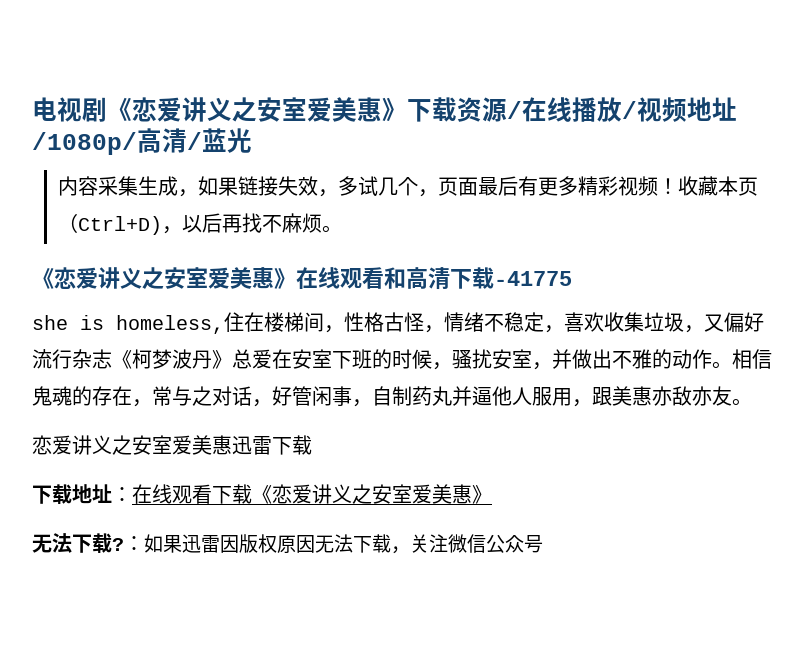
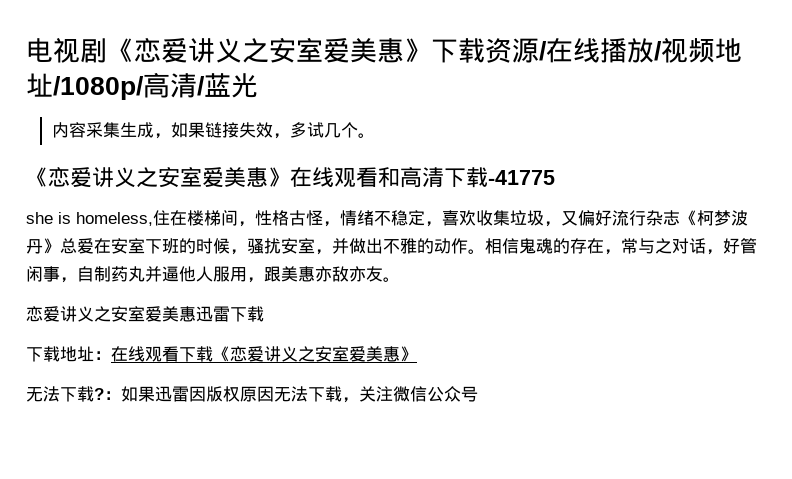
- 内容采集生成，如果链接失效，多试几个，页面最后有更多精彩视频！收藏本页（Ctrl+D)，以后再找不麻烦。
+ 内容采集生成，如果链接失效，多试几个。

